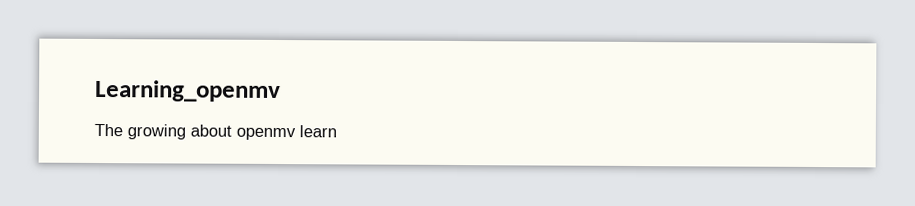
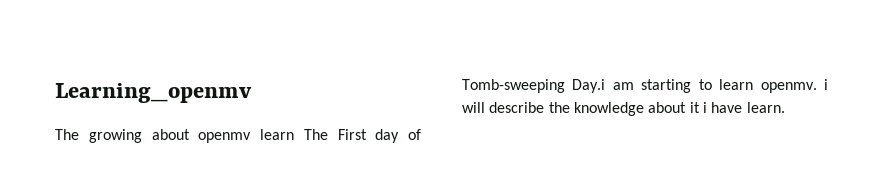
- The growing about openmv learn
+ The growing about openmv learn The First day of Tomb-sweeping Day.i am starting to learn openmv. i will describe the knowledge about it i have learn.

